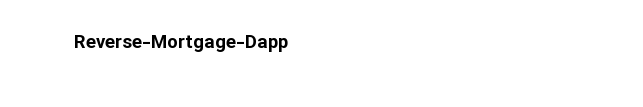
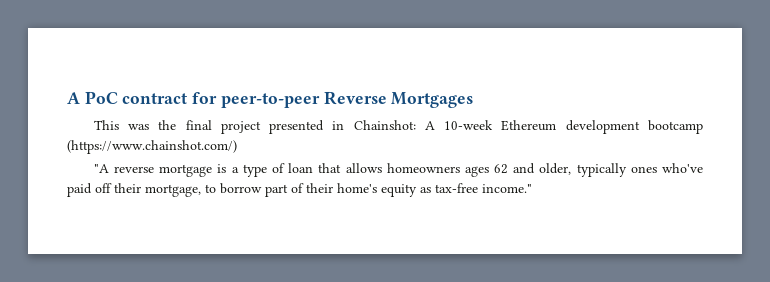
- Reverse-Mortgage-Dapp
+ A PoC contract for peer-to-peer Reverse Mortgages
+ This was the final project presented in Chainshot: A 10-week Ethereum development bootcamp (https://www.chainshot.com/)
+ "A reverse mortgage is a type of loan that allows homeowners ages 62 and older, typically ones who've paid off their mortgage, to borrow part of their home's equity as tax-free income."

